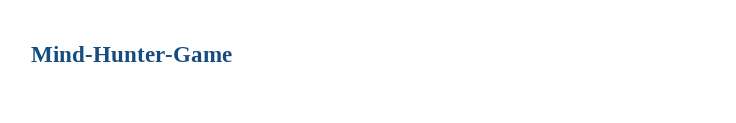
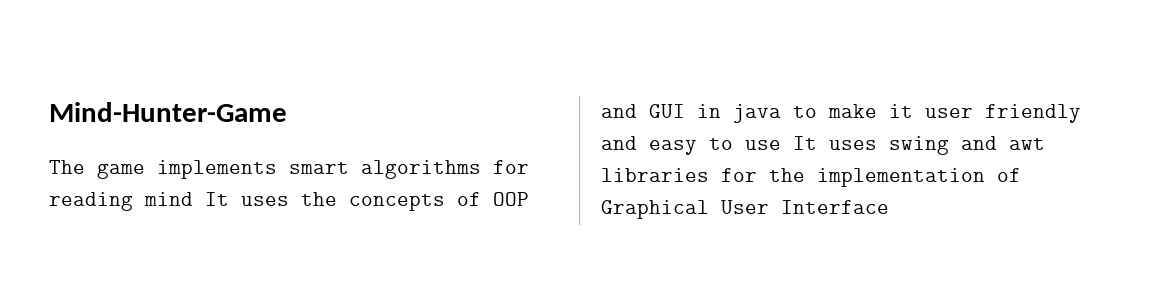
+ The game implements smart algorithms for reading mind It uses the concepts of OOP and GUI in java to make it user friendly and easy to use It uses swing and awt libraries for the implementation of Graphical User Interface

